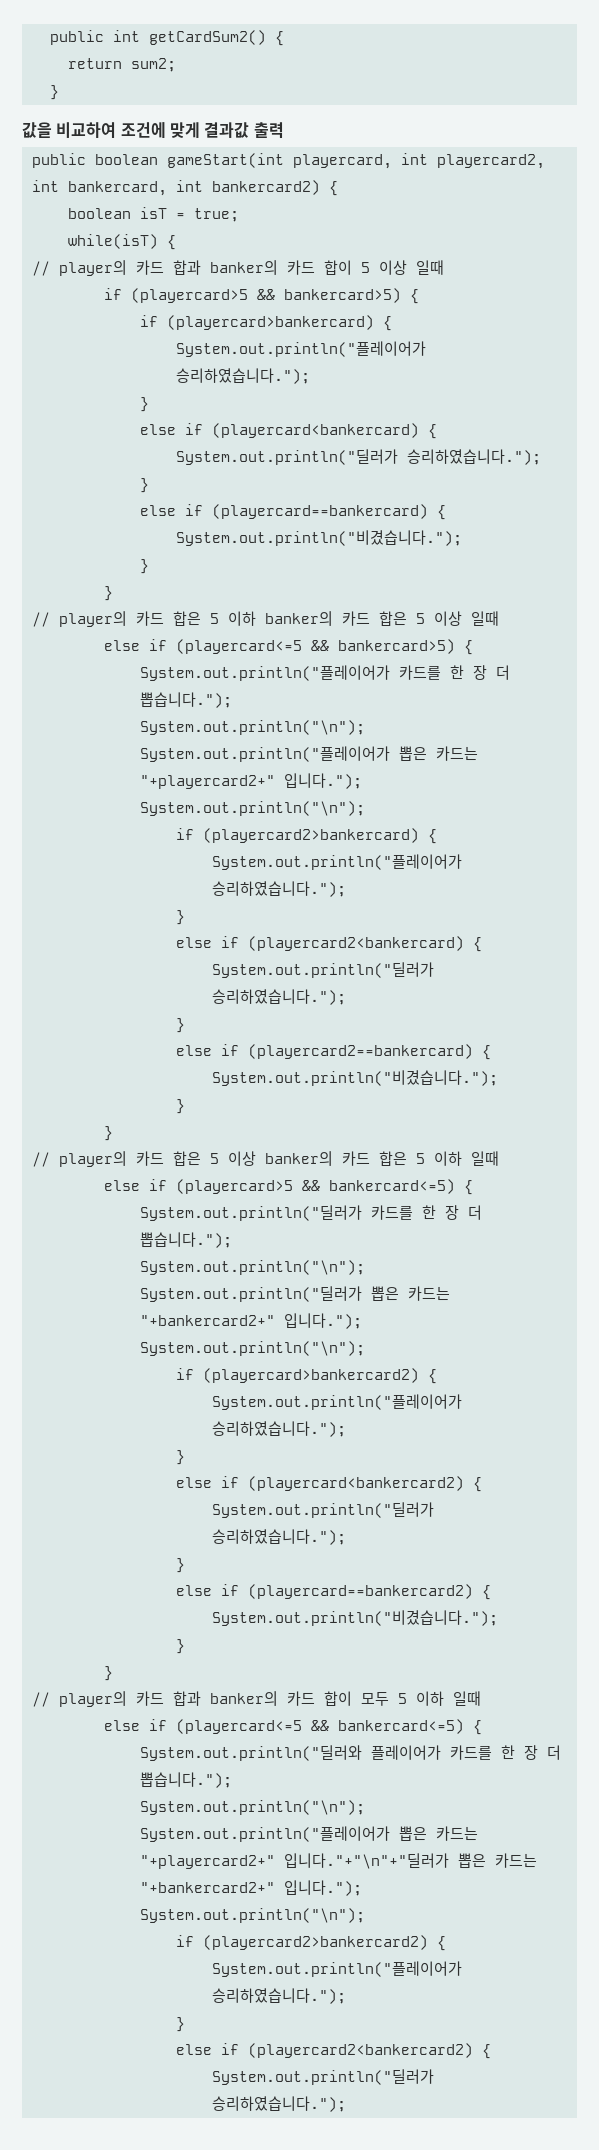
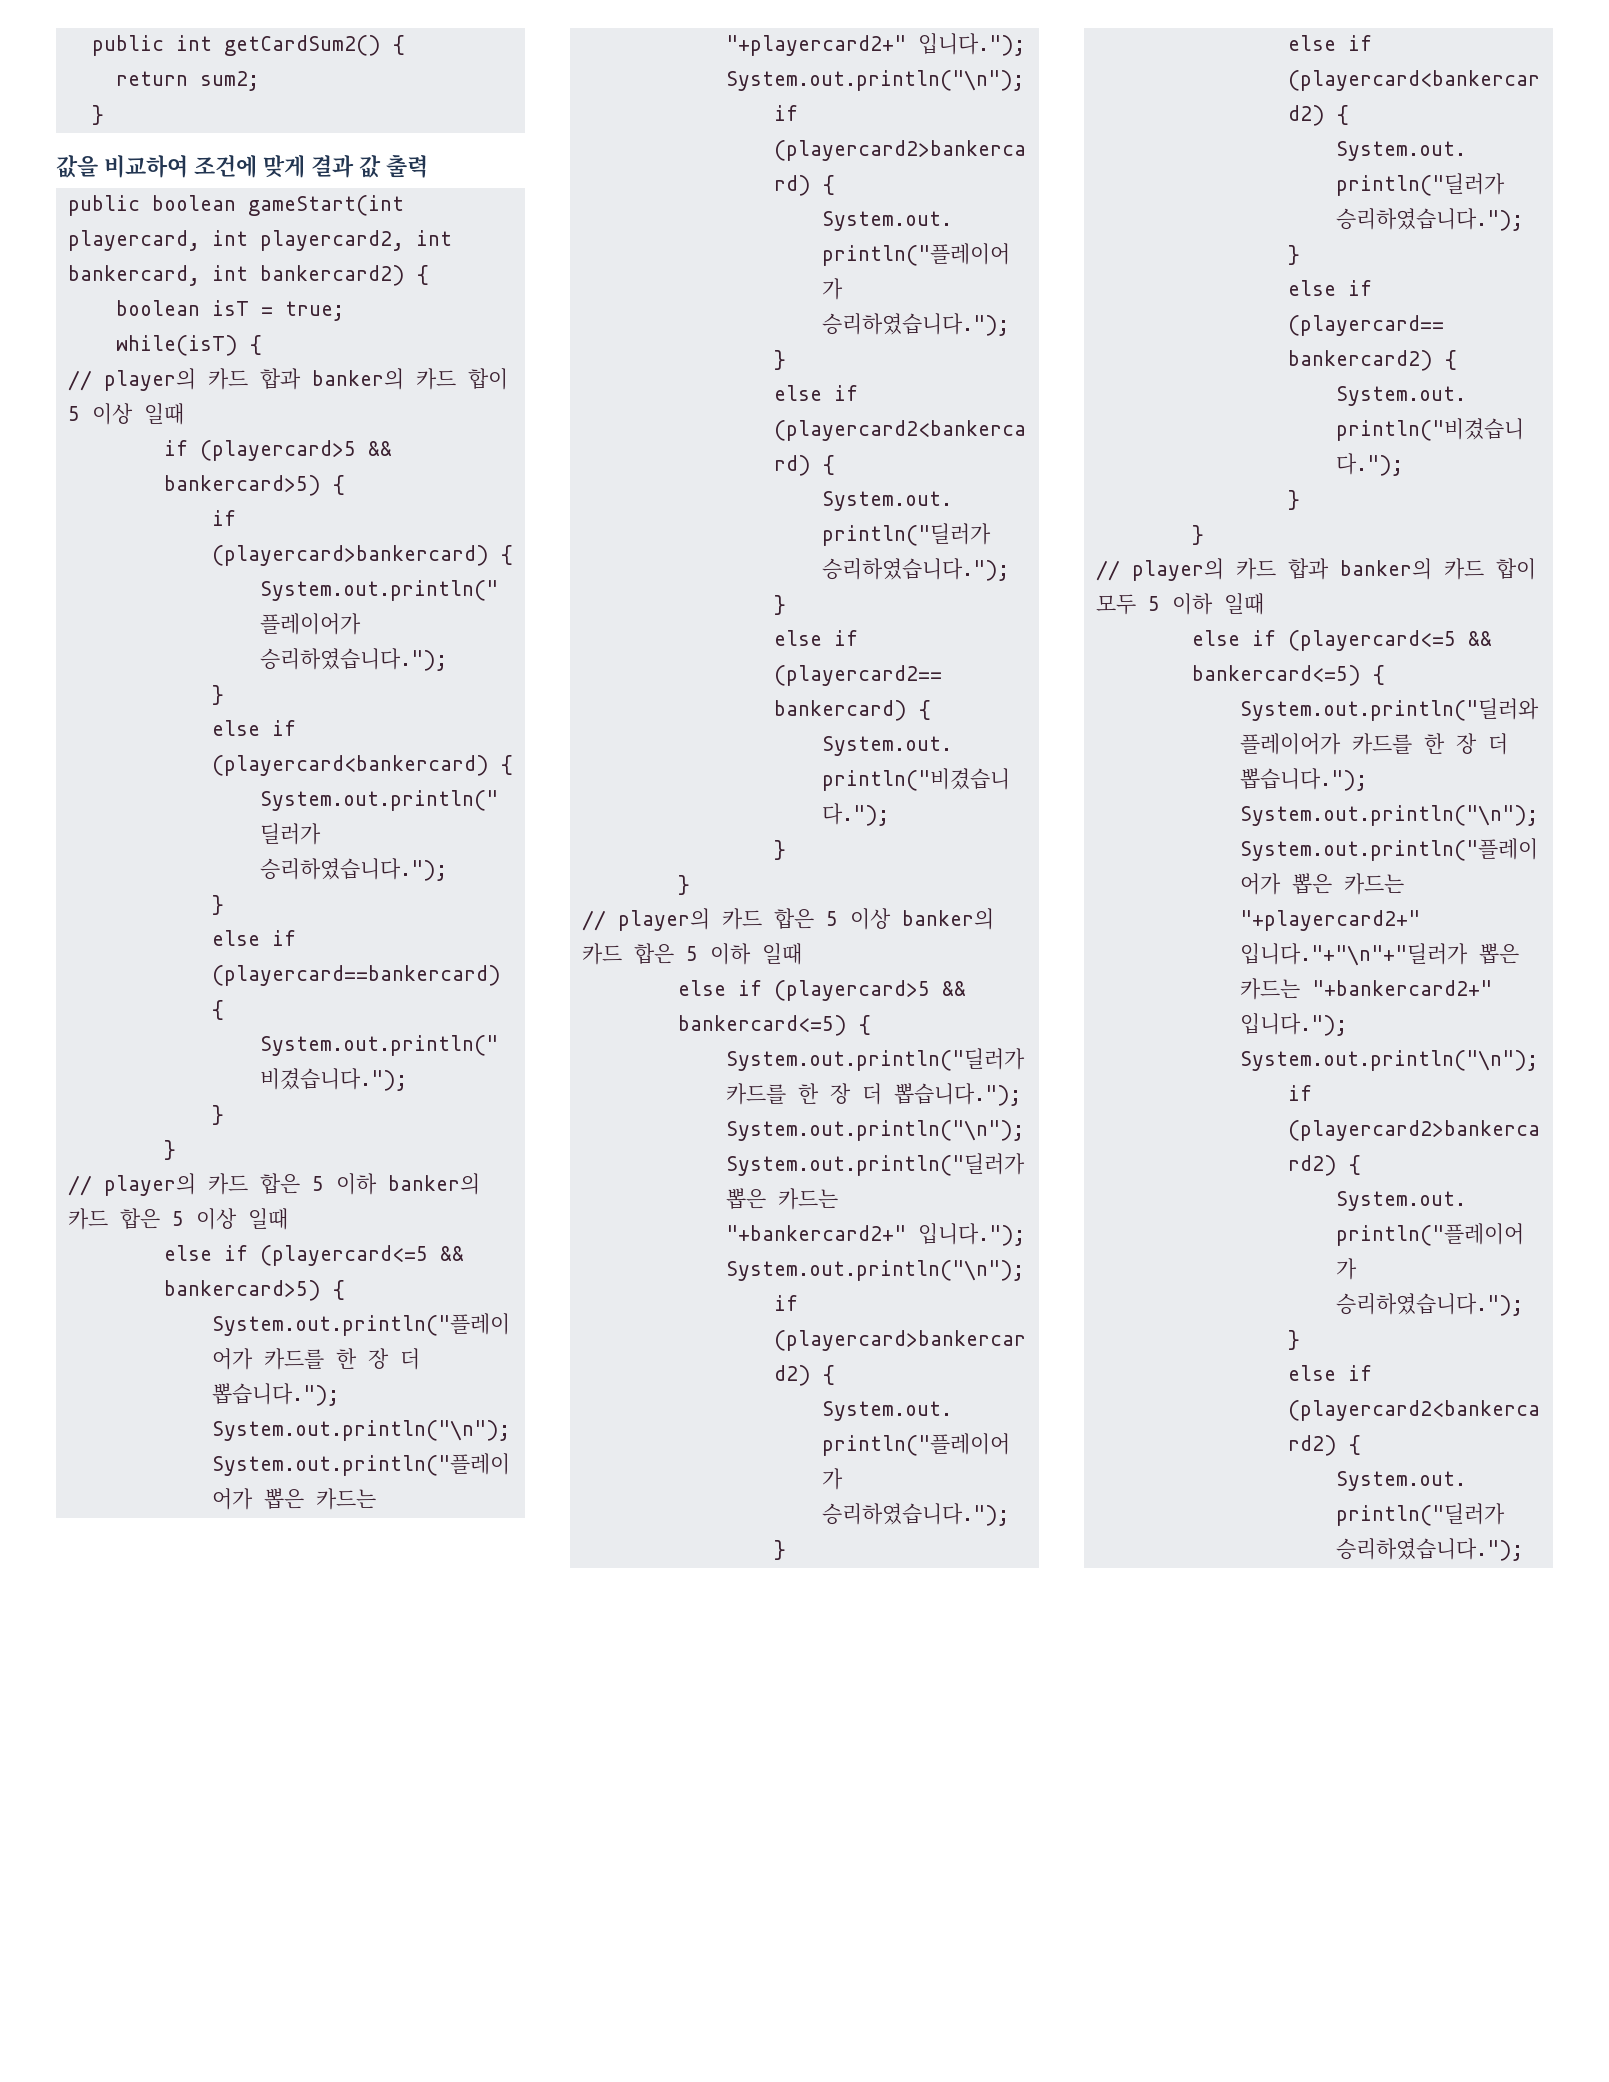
- 값을 비교하여 조건에 맞게 결과값 출력
+ 값을 비교하여 조건에 맞게 결과 값 출력

